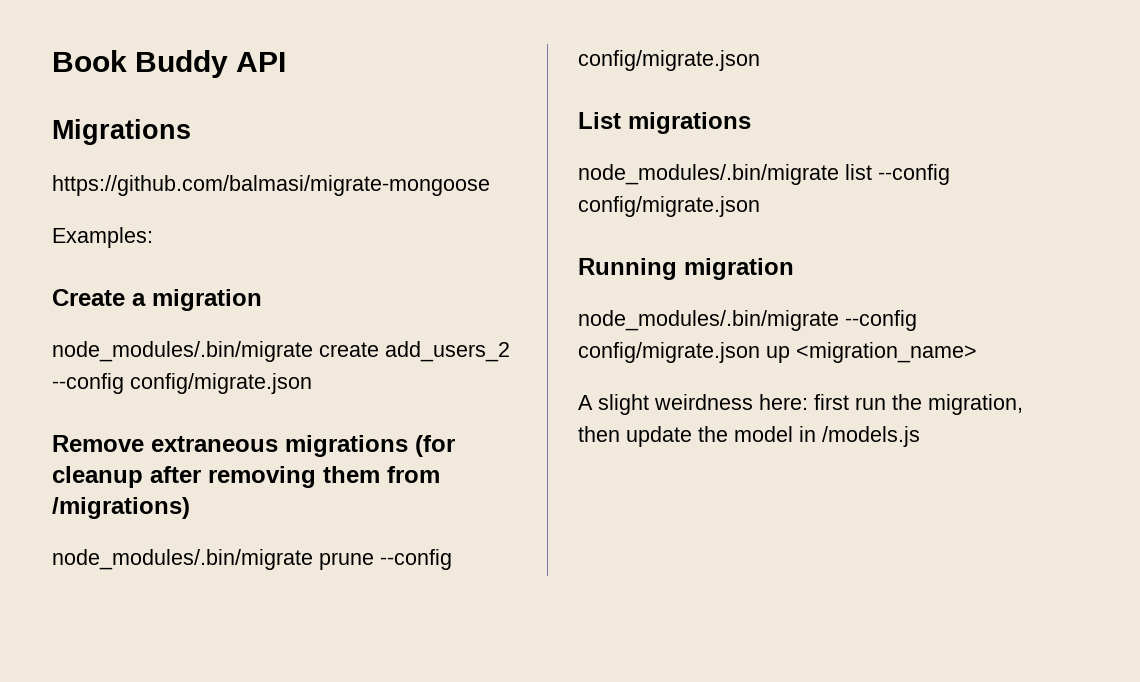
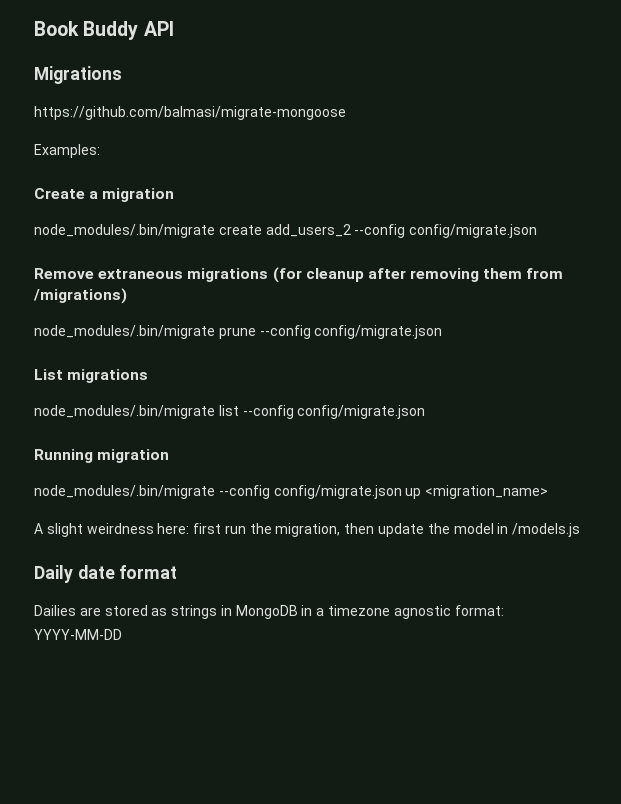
+ Daily date format
+ Dailies are stored as strings in MongoDB in a timezone agnostic format: YYYY-MM-DD

